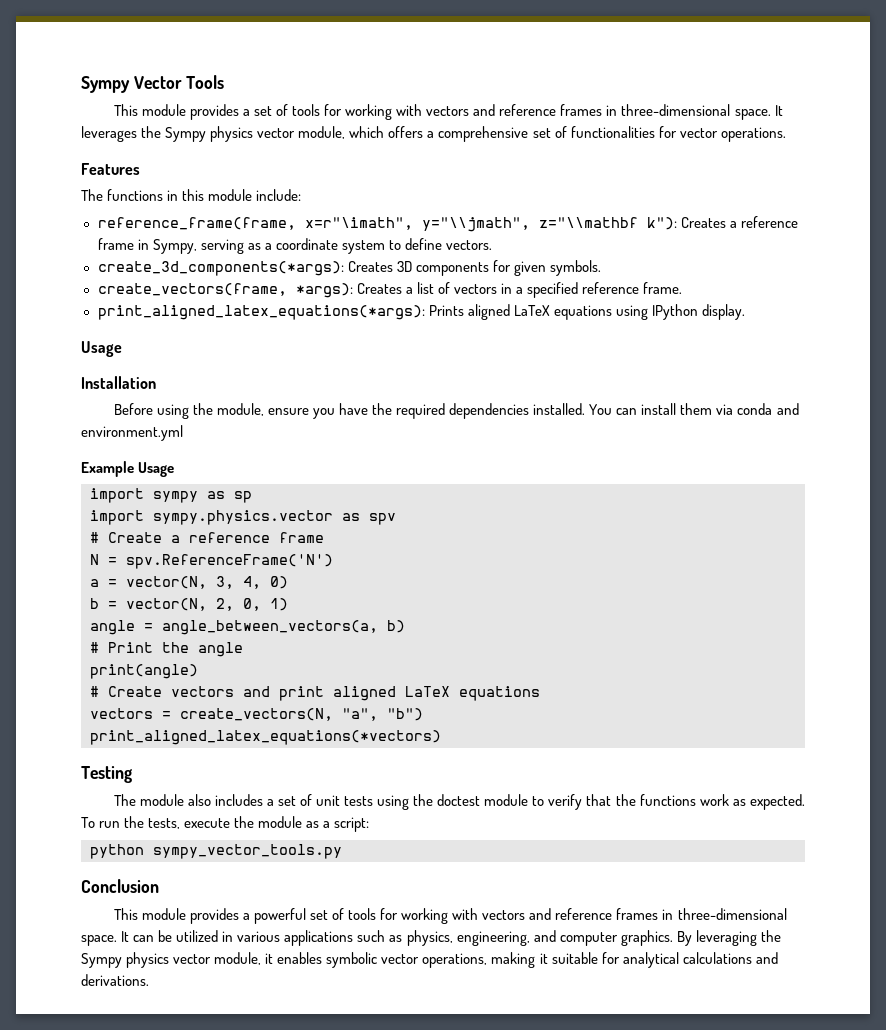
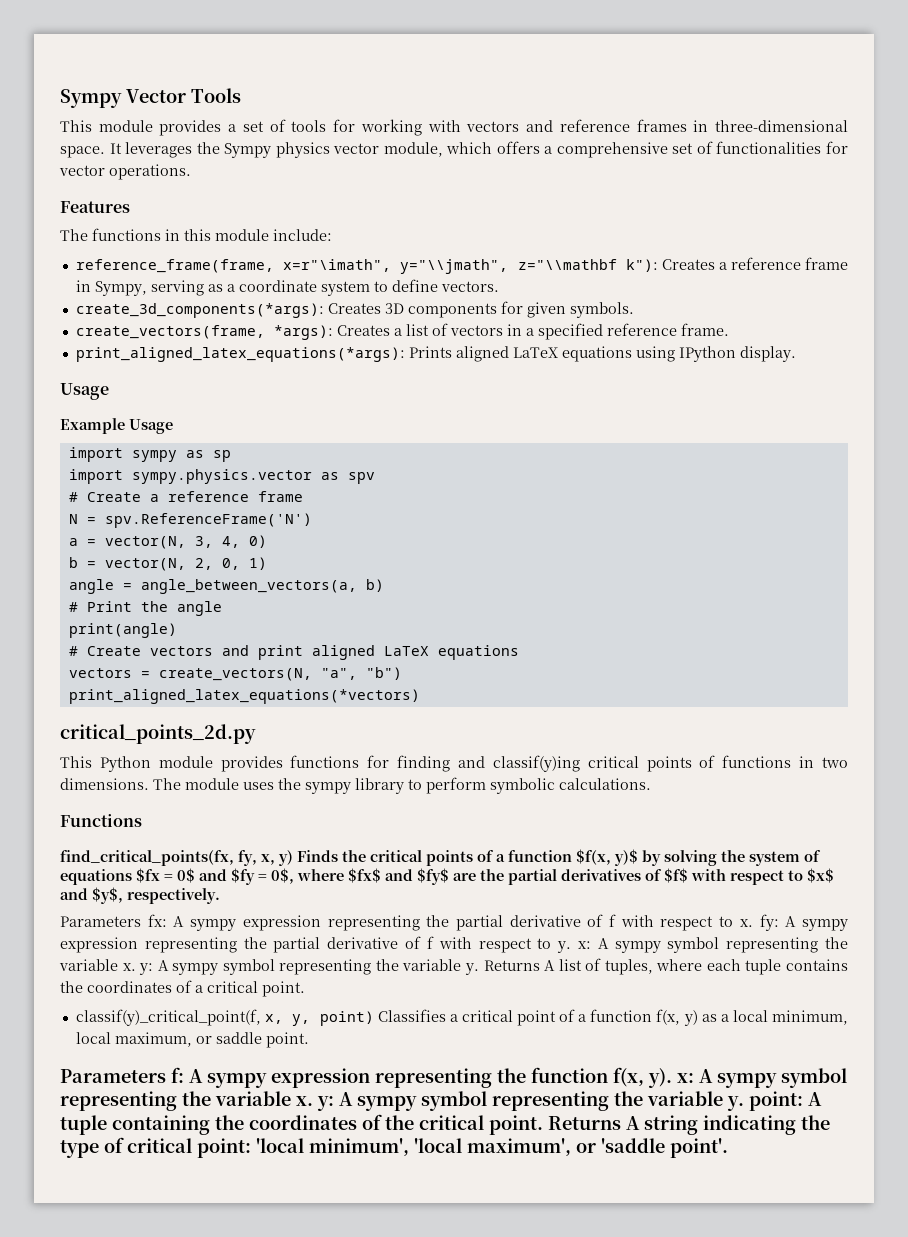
- Installation
- Before using the module, ensure you have the required dependencies installed. You can install them via conda and environment.yml
- Testing
- The module also includes a set of unit tests using the doctest module to verify that the functions work as expected. To run the tests, execute the module as a script:
- python sympy_vector_tools.py
- Conclusion
- This module provides a powerful set of tools for working with vectors and reference frames in three-dimensional space. It can be utilized in various applications such as physics, engineering, and computer graphics. By leveraging the Sympy physics vector module, it enables symbolic vector operations, making it suitable for analytical calculations and derivations.
+ critical_points_2d.py
+ This Python module provides functions for finding and classif(y)ing critical points of functions in two dimensions. The module uses the sympy library to perform symbolic calculations.
+ Functions
+ find_critical_points(fx, fy, x, y) Finds the critical points of a function $f(x, y)$ by solving the system of equations $fx = 0$ and $fy = 0$, where $fx$ and $fy$ are the partial derivatives of $f$ with respect to $x$ and $y$, respectively.
+ Parameters fx: A sympy expression representing the partial derivative of f with respect to x. fy: A sympy expression representing the partial derivative of f with respect to y. x: A sympy symbol representing the variable x. y: A sympy symbol representing the variable y. Returns A list of tuples, where each tuple contains the coordinates of a critical point.
+ classif(y)_critical_point(f, x, y, point) Classifies a critical point of a function f(x, y) as a local minimum, local maximum, or saddle point.
+ Parameters f: A sympy expression representing the function f(x, y). x: A sympy symbol representing the variable x. y: A sympy symbol representing the variable y. point: A tuple containing the coordinates of the critical point. Returns A string indicating the type of critical point: 'local minimum', 'local maximum', or 'saddle point'.

